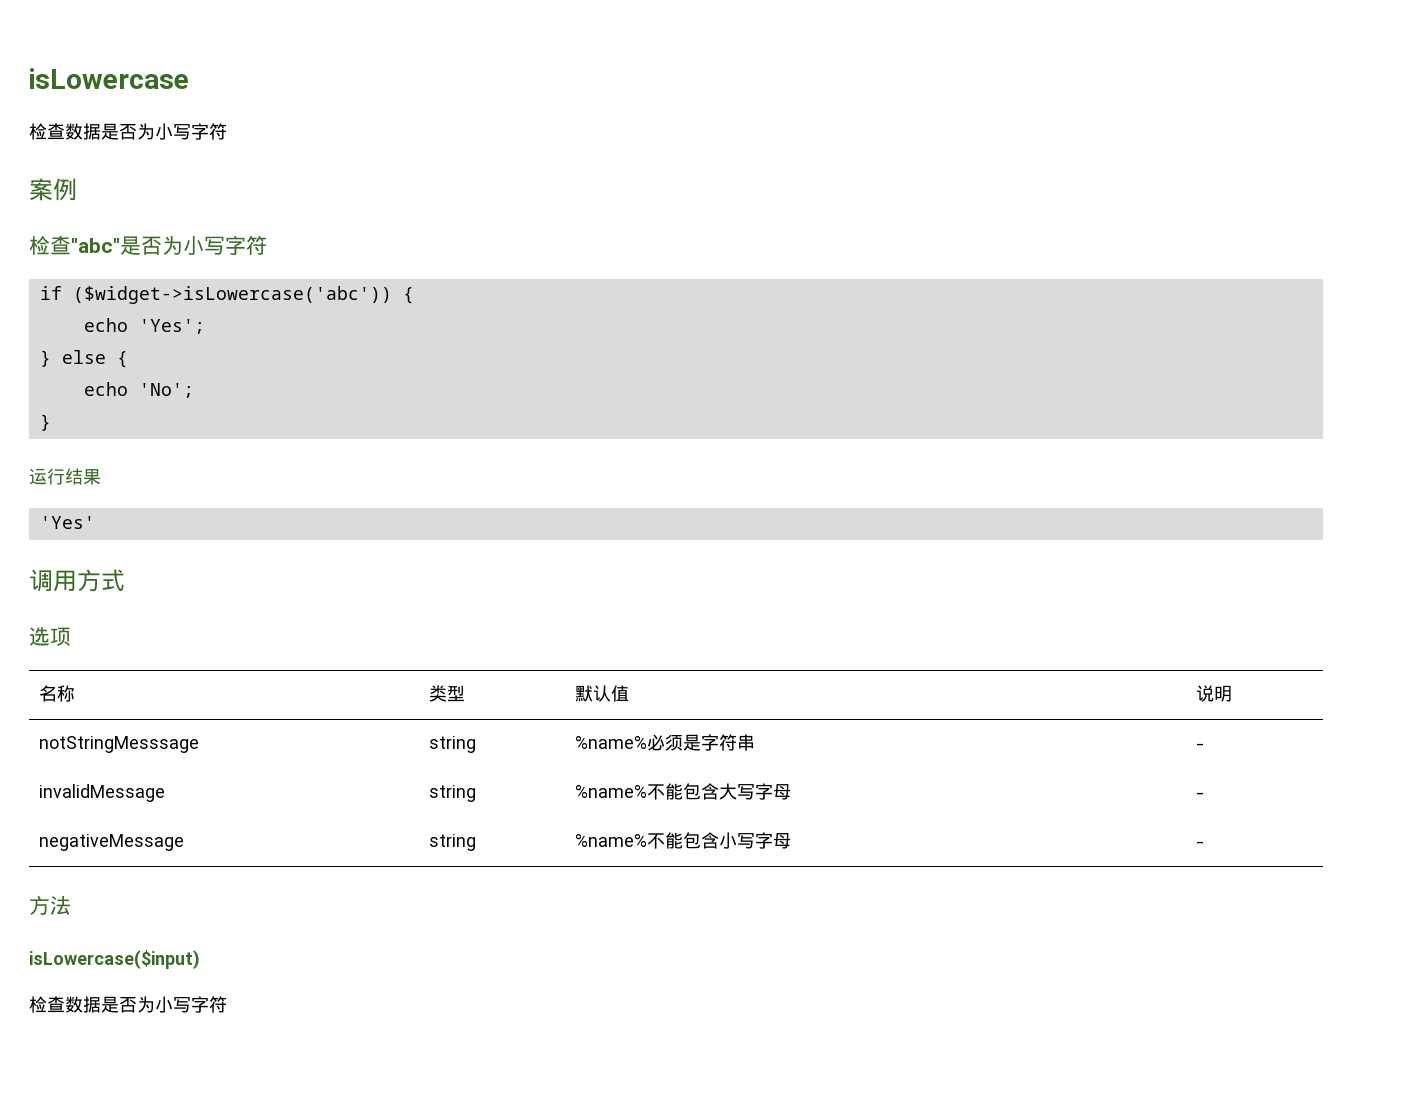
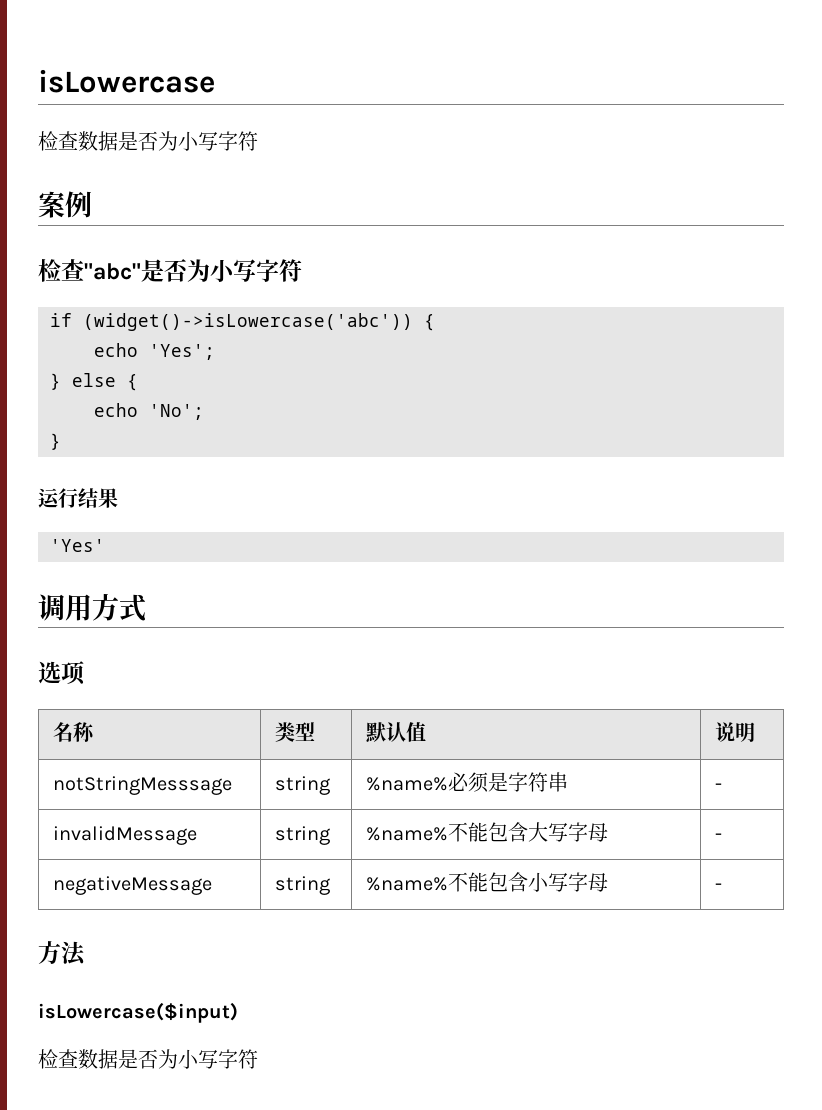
- if ($widget->isLowercase('abc')) {
+ if (widget()->isLowercase('abc')) {

